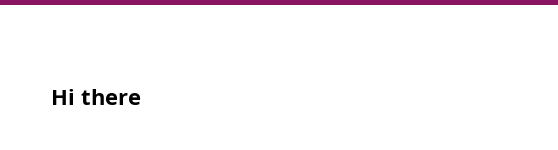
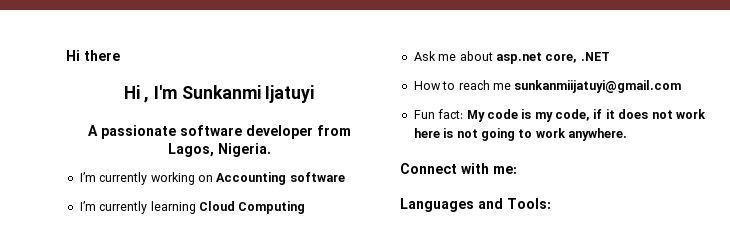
+ Hi , I'm Sunkanmi Ijatuyi
+ A passionate software developer from Lagos, Nigeria.
+ I’m currently working on Accounting software
+ I’m currently learning Cloud Computing
+ Ask me about asp.net core, .NET
+ How to reach me sunkanmiijatuyi@gmail.com
+ Fun fact: My code is my code, if it does not work here is not going to work anywhere.
+ Connect with me:
+ Languages and Tools:

